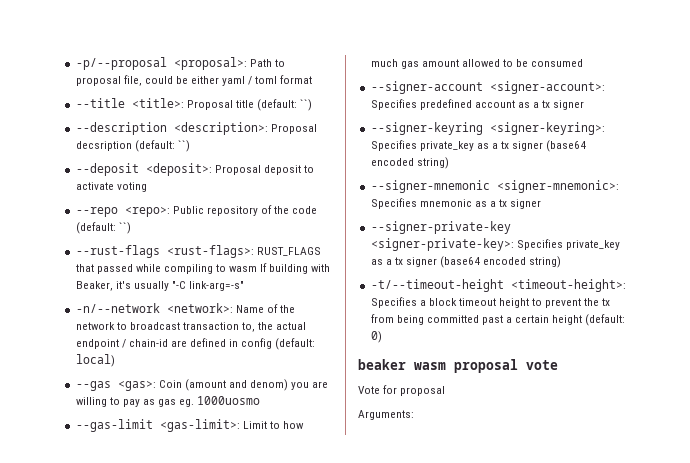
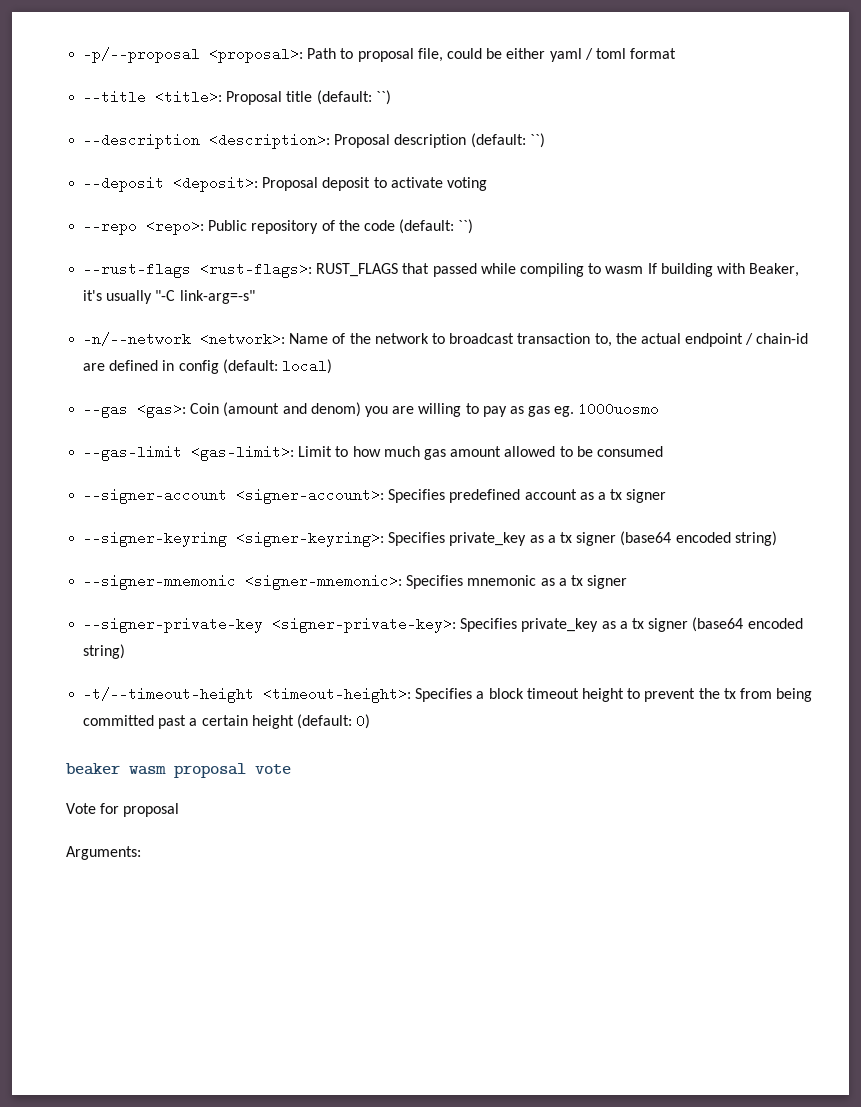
- --description <description>: Proposal decsription (default: ``)
+ --description <description>: Proposal description (default: ``)

